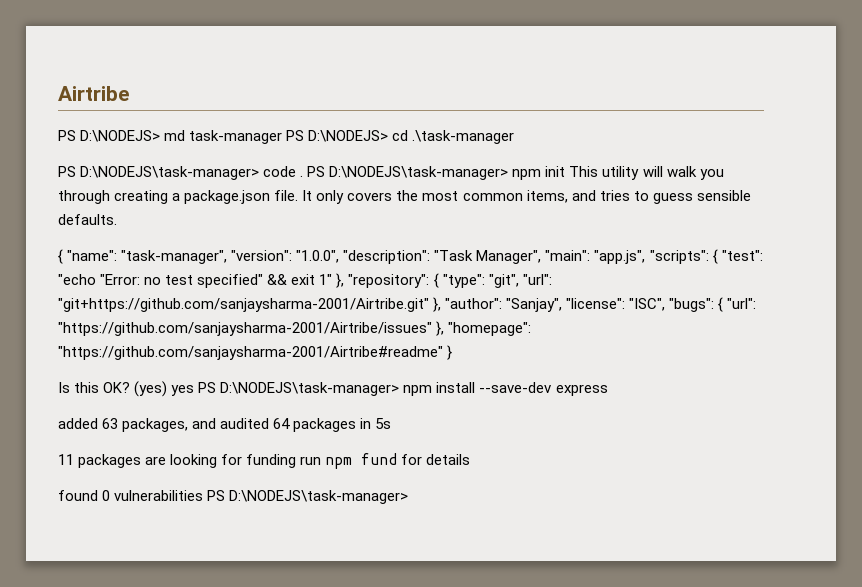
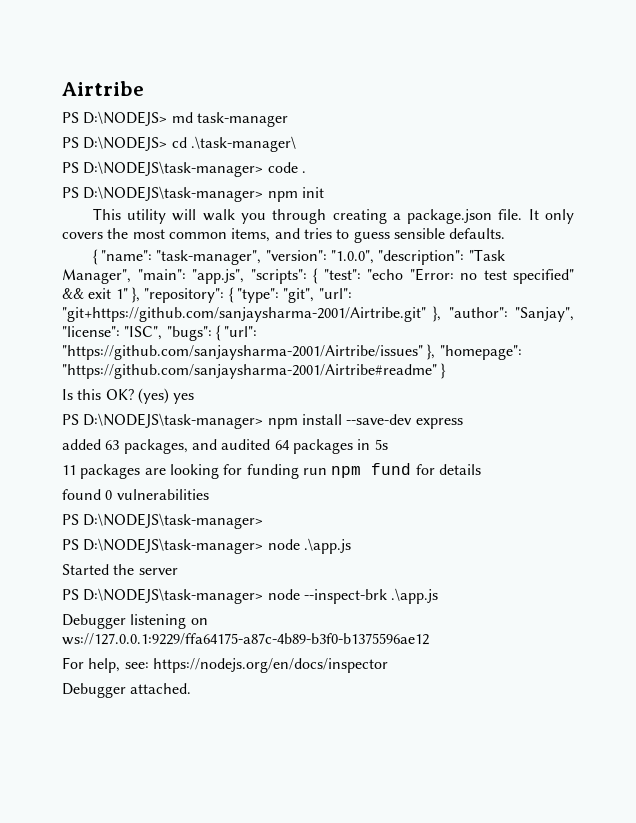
- PS D:\NODEJS> md task-manager PS D:\NODEJS> cd .\task-manager
+ PS D:\NODEJS> md task-manager
+ PS D:\NODEJS> cd .\task-manager\
- PS D:\NODEJS\task-manager> code . PS D:\NODEJS\task-manager> npm init This utility will walk you through creating a package.json file.
+ PS D:\NODEJS\task-manager> code .
+ PS D:\NODEJS\task-manager> npm init
+ This utility will walk you through creating a package.json file.
- (yes) yes PS D:\NODEJS\task-manager> npm install --save-dev express
+ (yes) yes
+ PS D:\NODEJS\task-manager> npm install --save-dev express
- found 0 vulnerabilities PS D:\NODEJS\task-manager>
+ found 0 vulnerabilities
+ PS D:\NODEJS\task-manager>
+ PS D:\NODEJS\task-manager> node .\app.js
+ Started the server
+ PS D:\NODEJS\task-manager> node --inspect-brk .\app.js
+ Debugger listening on ws://127.0.0.1:9229/ffa64175-a87c-4b89-b3f0-b1375596ae12
+ For help, see: https://nodejs.org/en/docs/inspector
+ Debugger attached.

